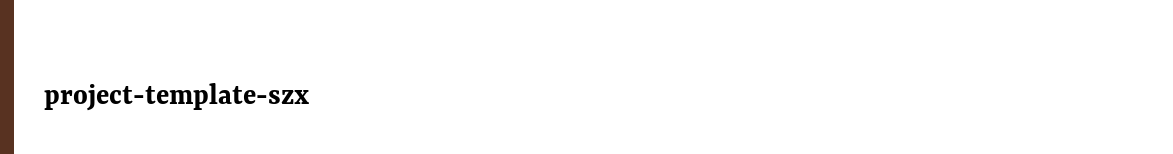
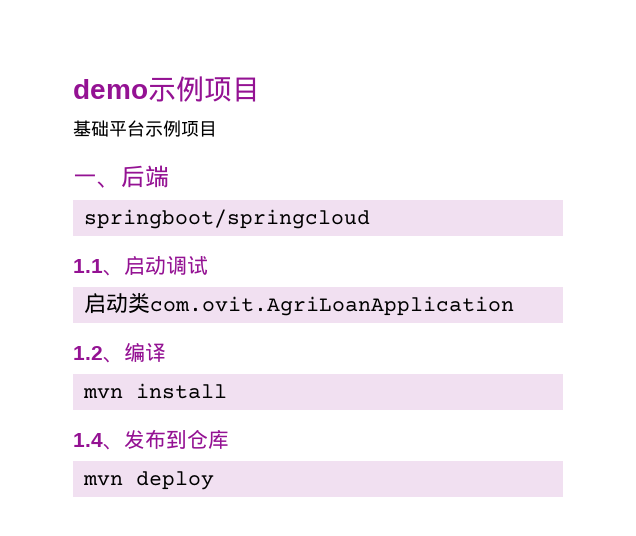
- project-template-szx
+ demo示例项目
+ 基础平台示例项目
+ 一、后端
+ springboot/springcloud
+ 1.1、启动调试
+ 启动类com.ovit.AgriLoanApplication
+ 1.2、编译
+ mvn install
+ 1.4、发布到仓库
+ mvn deploy

